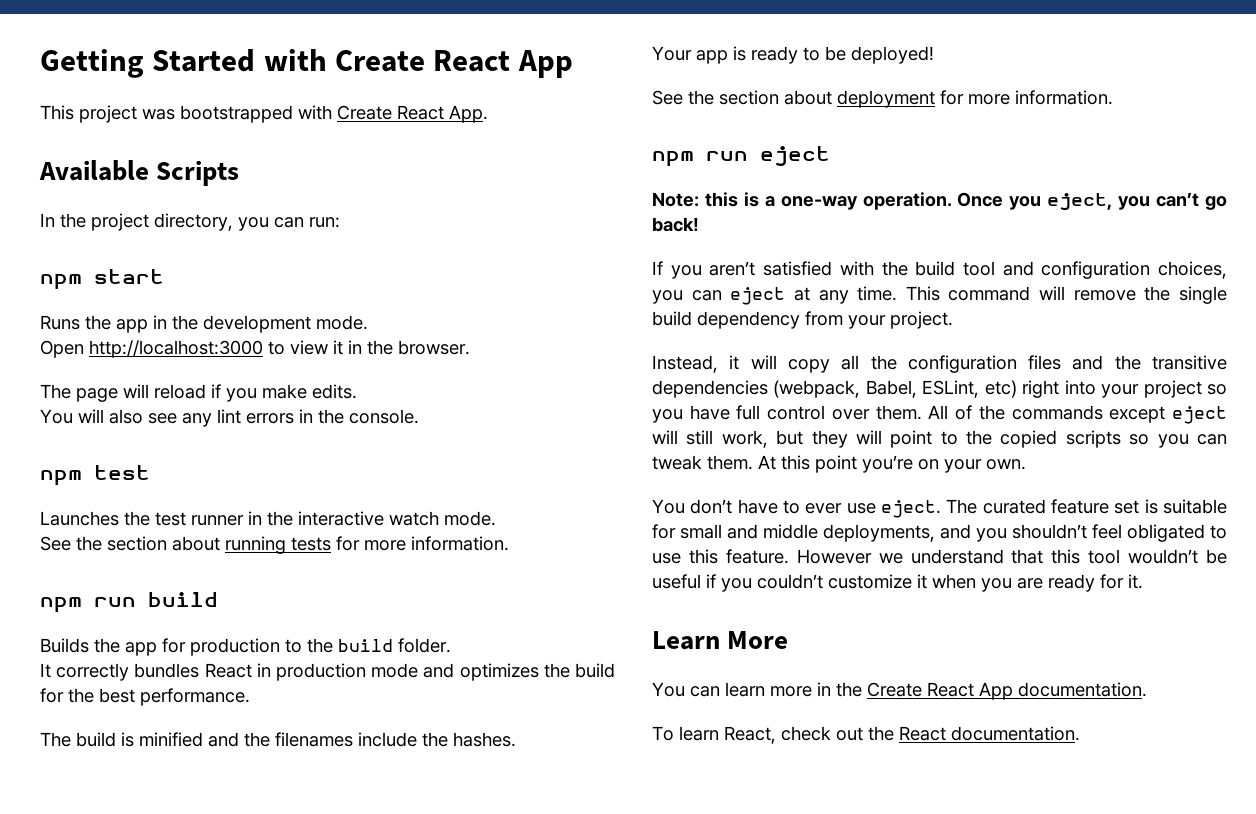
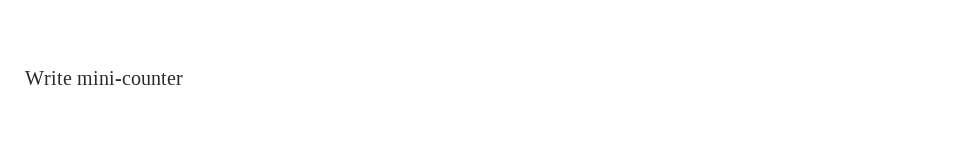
- Getting Started with Create React App
- This project was bootstrapped with Create React App.
- Available Scripts
- In the project directory, you can run:
- npm start
- Runs the app in the development mode.
- Open http://localhost:3000 to view it in the browser.
- The page will reload if you make edits.
- You will also see any lint errors in the console.
- npm test
- Launches the test runner in the interactive watch mode.
- See the section about running tests for more information.
- npm run build
- Builds the app for production to the build folder.
- It correctly bundles React in production mode and optimizes the build for the best performance.
- The build is minified and the filenames include the hashes.
- Your app is ready to be deployed!
- See the section about deployment for more information.
- npm run eject
- Note: this is a one-way operation. Once you eject, you can’t go back!
- If you aren’t satisfied with the build tool and configuration choices, you can eject at any time. This command will remove the single build dependency from your project.
- Instead, it will copy all the configuration files and the transitive dependencies (webpack, Babel, ESLint, etc) right into your project so you have full control over them. All of the commands except eject will still work, but they will point to the copied scripts so you can tweak them. At this point you’re on your own.
- You don’t have to ever use eject. The curated feature set is suitable for small and middle deployments, and you shouldn’t feel obligated to use this feature. However we understand that this tool wouldn’t be useful if you couldn’t customize it when you are ready for it.
- Learn More
- You can learn more in the Create React App documentation.
- To learn React, check out the React documentation.
+ Write mini-counter

